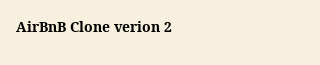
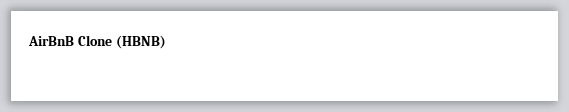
- AirBnB Clone verion 2
+ AirBnB Clone (HBNB)

